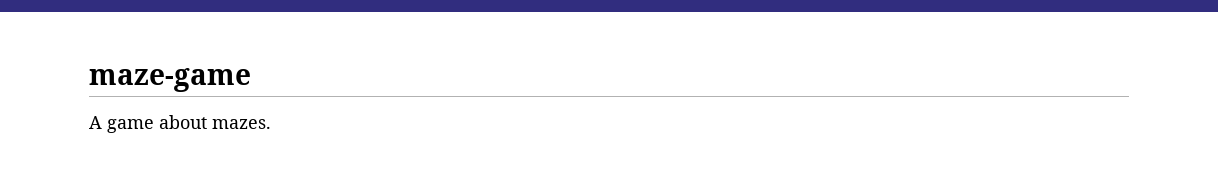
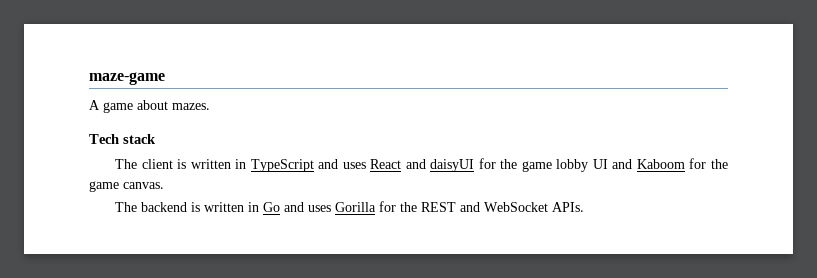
+ Tech stack
+ The client is written in TypeScript and uses React and daisyUI for the game lobby UI and Kaboom for the game canvas.
+ The backend is written in Go and uses Gorilla for the REST and WebSocket APIs.

